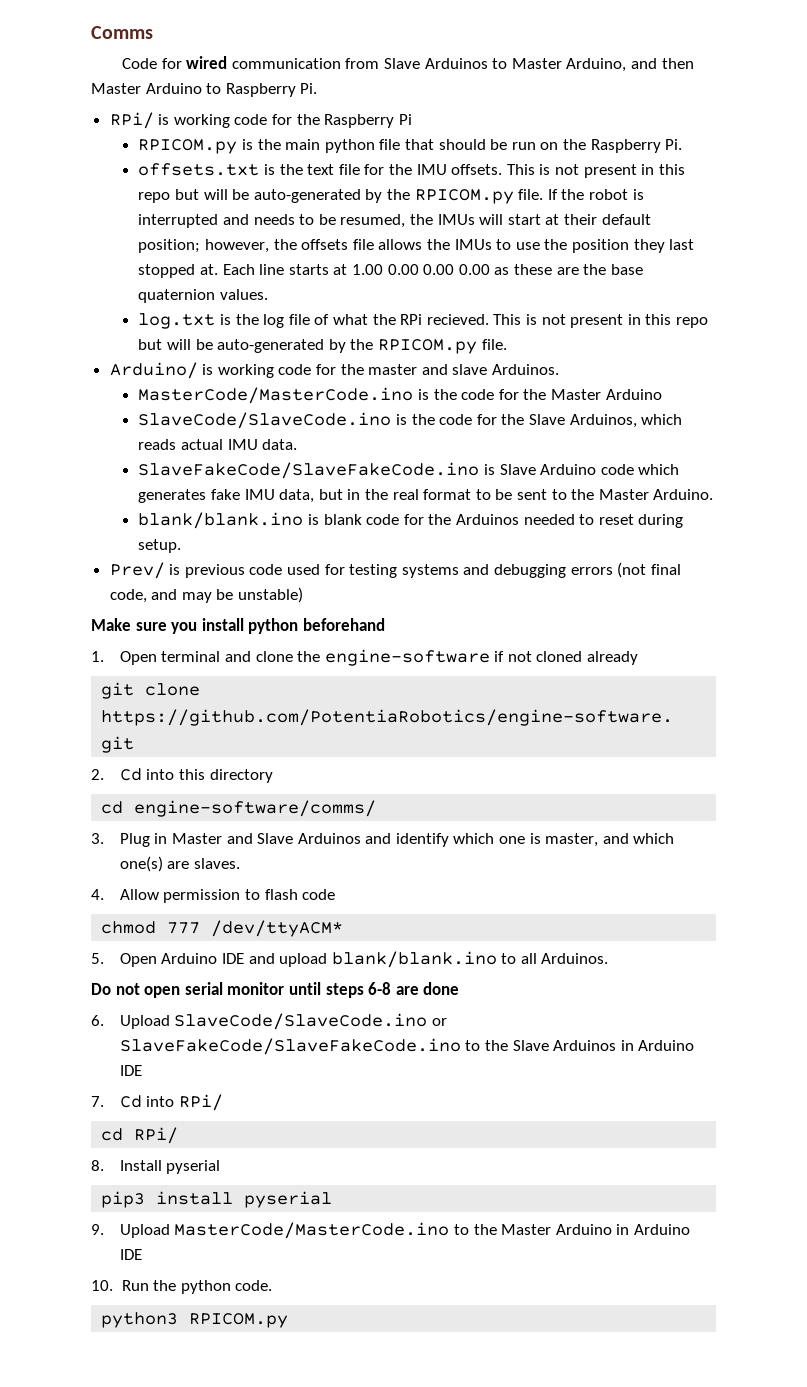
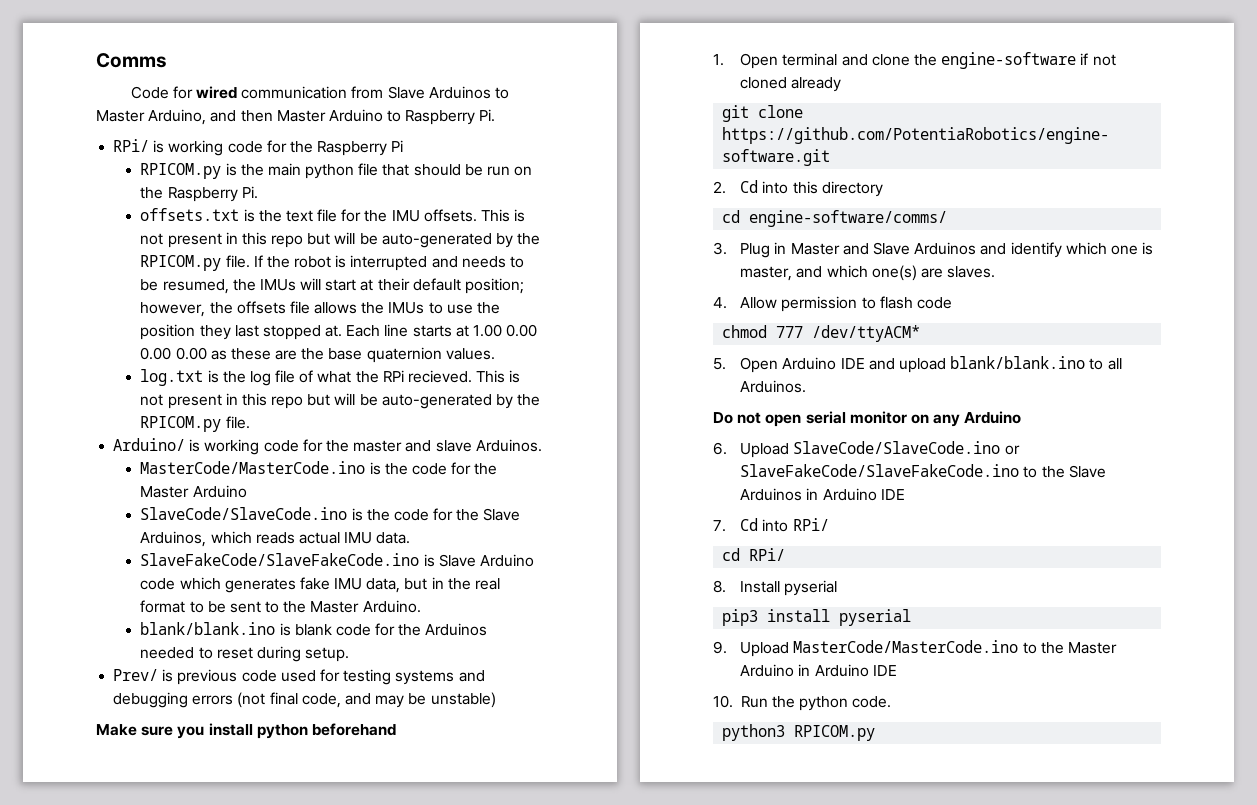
- Do not open serial monitor until steps 6-8 are done
+ Do not open serial monitor on any Arduino

